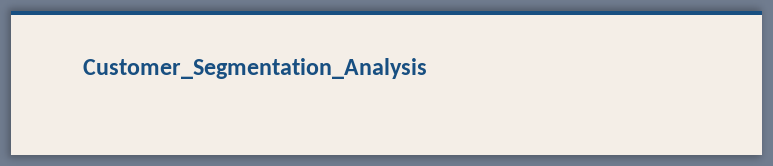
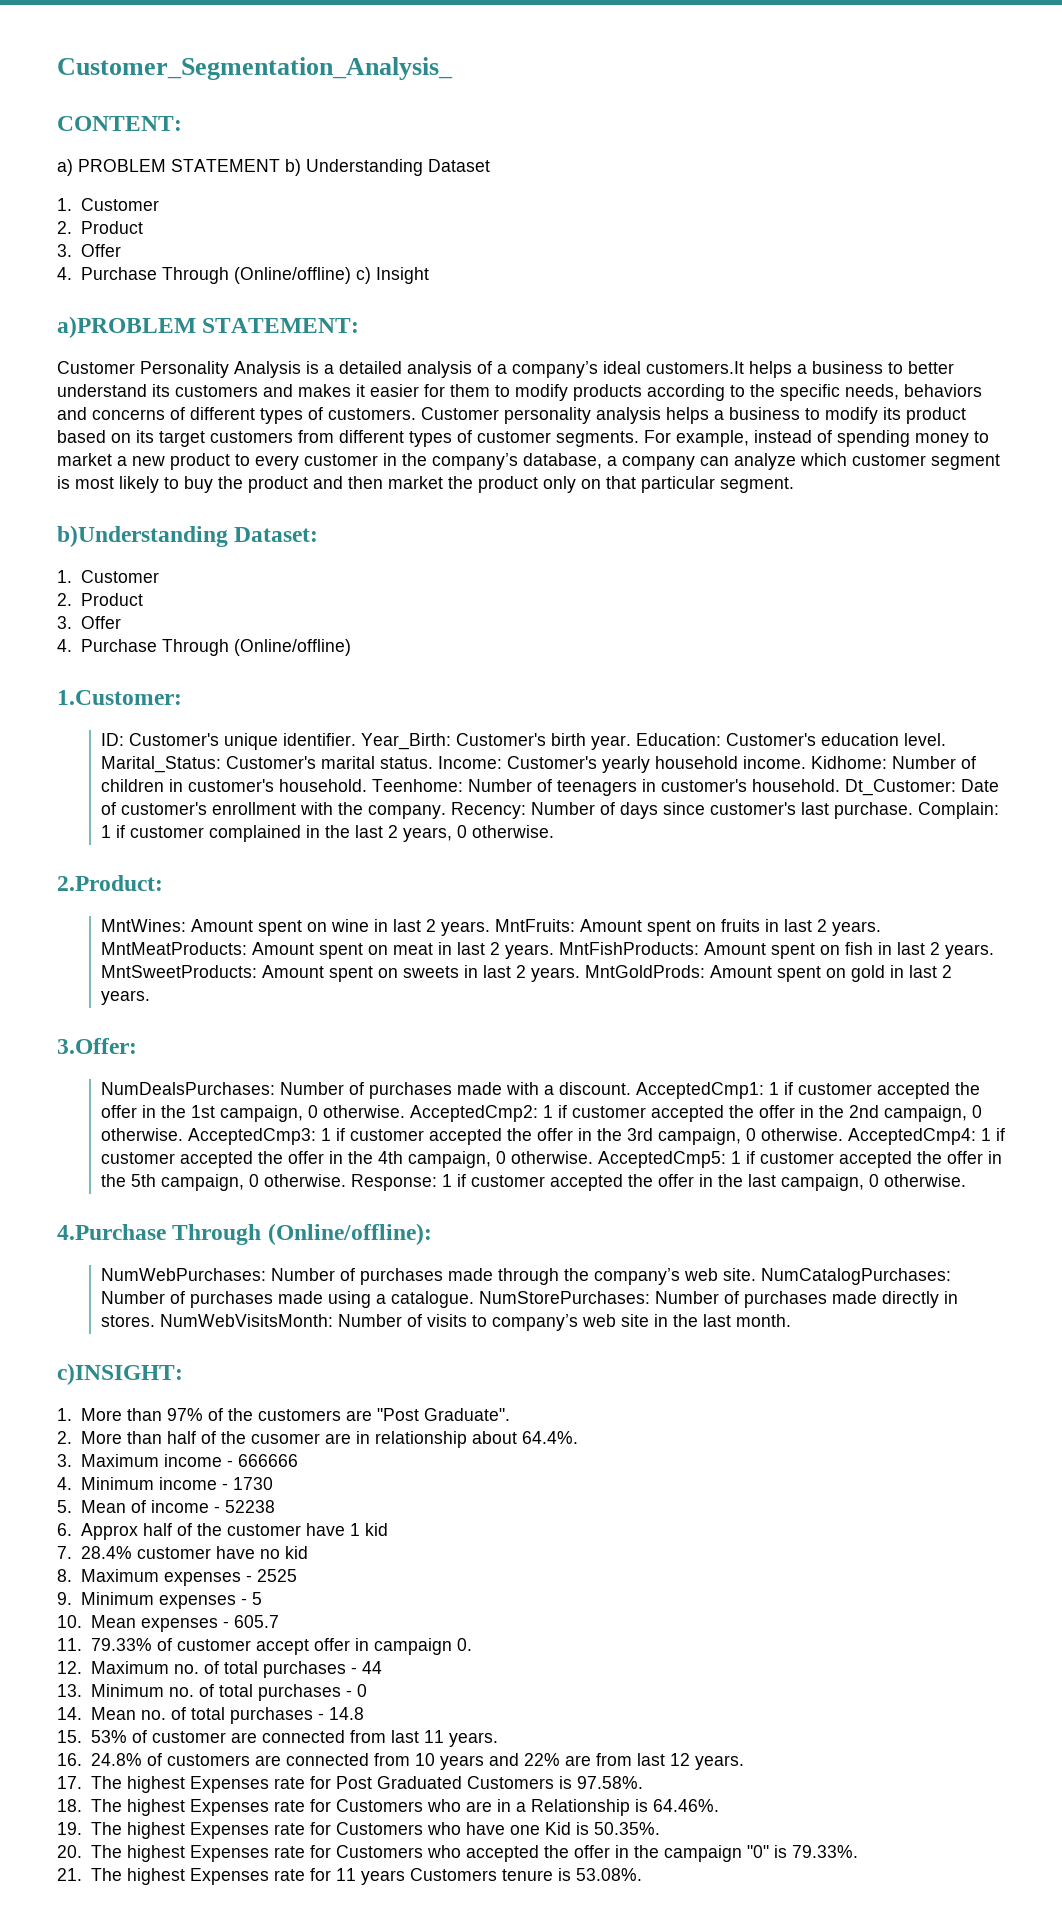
- Customer_Segmentation_Analysis
+ Customer_Segmentation_Analysis_
+ CONTENT:
+ a) PROBLEM STATEMENT b) Understanding Dataset
+ 1. Customer
+ 2. Product
+ 3. Offer
+ 4. Purchase Through (Online/offline) c) Insight
+ a)PROBLEM STATEMENT:
+ Customer Personality Analysis is a detailed analysis of a company’s ideal customers.It helps a business to better understand its customers and makes it easier for them to modify products according to the specific needs, behaviors and concerns of different types of customers. Customer personality analysis helps a business to modify its product based on its target customers from different types of customer segments. For example, instead of spending money to market a new product to every customer in the company’s database, a company can analyze which customer segment is most likely to buy the product and then market the product only on that particular segment.
+ b)Understanding Dataset:
+ 1. Customer
+ 2. Product
+ 3. Offer
+ 4. Purchase Through (Online/offline)
+ 1.Customer:
+ ID: Customer's unique identifier. Year_Birth: Customer's birth year. Education: Customer's education level. Marital_Status: Customer's marital status. Income: Customer's yearly household income. Kidhome: Number of children in customer's household. Teenhome: Number of teenagers in customer's household. Dt_Customer: Date of customer's enrollment with the company. Recency: Number of days since customer's last purchase. Complain: 1 if customer complained in the last 2 years, 0 otherwise.
+ 2.Product:
+ MntWines: Amount spent on wine in last 2 years. MntFruits: Amount spent on fruits in last 2 years. MntMeatProducts: Amount spent on meat in last 2 years. MntFishProducts: Amount spent on fish in last 2 years. MntSweetProducts: Amount spent on sweets in last 2 years. MntGoldProds: Amount spent on gold in last 2 years.
+ 3.Offer:
+ NumDealsPurchases: Number of purchases made with a discount. AcceptedCmp1: 1 if customer accepted the offer in the 1st campaign, 0 otherwise. AcceptedCmp2: 1 if customer accepted the offer in the 2nd campaign, 0 otherwise. AcceptedCmp3: 1 if customer accepted the offer in the 3rd campaign, 0 otherwise. AcceptedCmp4: 1 if customer accepted the offer in the 4th campaign, 0 otherwise. AcceptedCmp5: 1 if customer accepted the offer in the 5th campaign, 0 otherwise. Response: 1 if customer accepted the offer in the last campaign, 0 otherwise.
+ 4.Purchase Through (Online/offline):
+ NumWebPurchases: Number of purchases made through the company’s web site. NumCatalogPurchases: Number of purchases made using a catalogue. NumStorePurchases: Number of purchases made directly in stores. NumWebVisitsMonth: Number of visits to company’s web site in the last month.
+ c)INSIGHT:
+ 1. More than 97% of the customers are "Post Graduate".
+ 2. More than half of the cusomer are in relationship about 64.4%.
+ 3. Maximum income - 666666
+ 4. Minimum income - 1730
+ 5. Mean of income - 52238
+ 6. Approx half of the customer have 1 kid
+ 7. 28.4% customer have no kid
+ 8. Maximum expenses - 2525
+ 9. Minimum expenses - 5
+ 10. Mean expenses - 605.7
+ 11. 79.33% of customer accept offer in campaign 0.
+ 12. Maximum no. of total purchases - 44
+ 13. Minimum no. of total purchases - 0
+ 14. Mean no. of total purchases - 14.8
+ 15. 53% of customer are connected from last 11 years.
+ 16. 24.8% of customers are connected from 10 years and 22% are from last 12 years.
+ 17. The highest Expenses rate for Post Graduated Customers is 97.58%.
+ 18. The highest Expenses rate for Customers who are in a Relationship is 64.46%.
+ 19. The highest Expenses rate for Customers who have one Kid is 50.35%.
+ 20. The highest Expenses rate for Customers who accepted the offer in the campaign "0" is 79.33%.
+ 21. The highest Expenses rate for 11 years Customers tenure is 53.08%.

